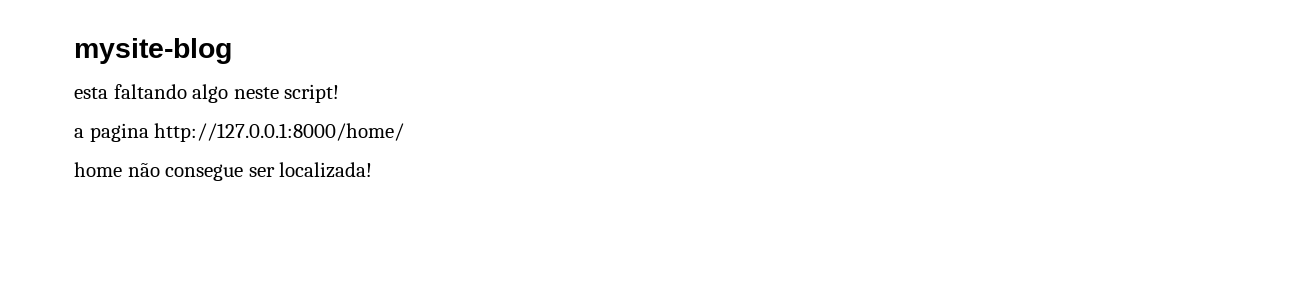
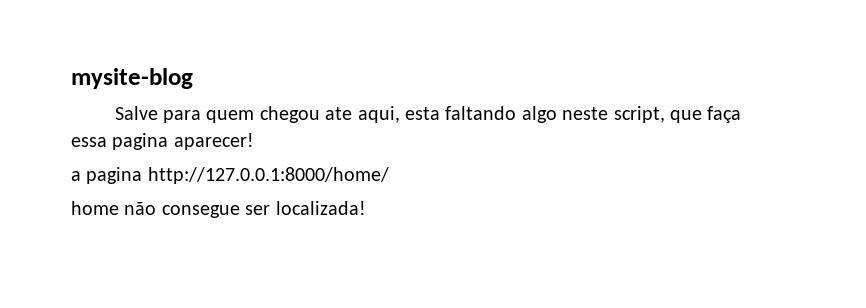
- esta faltando algo neste script!
+ Salve para quem chegou ate aqui, esta faltando algo neste script, que faça essa pagina aparecer!

